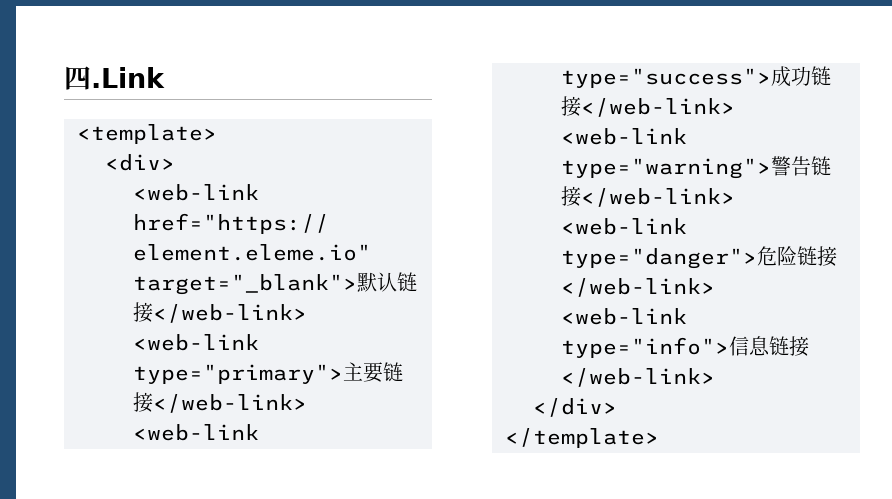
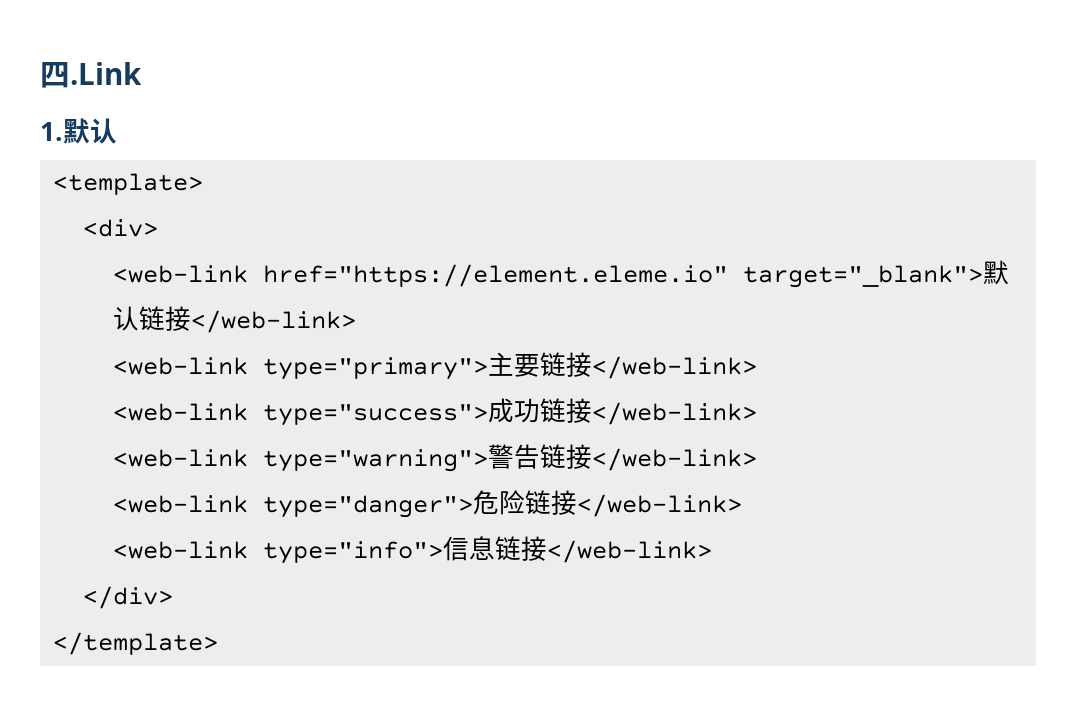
+ 1.默认

